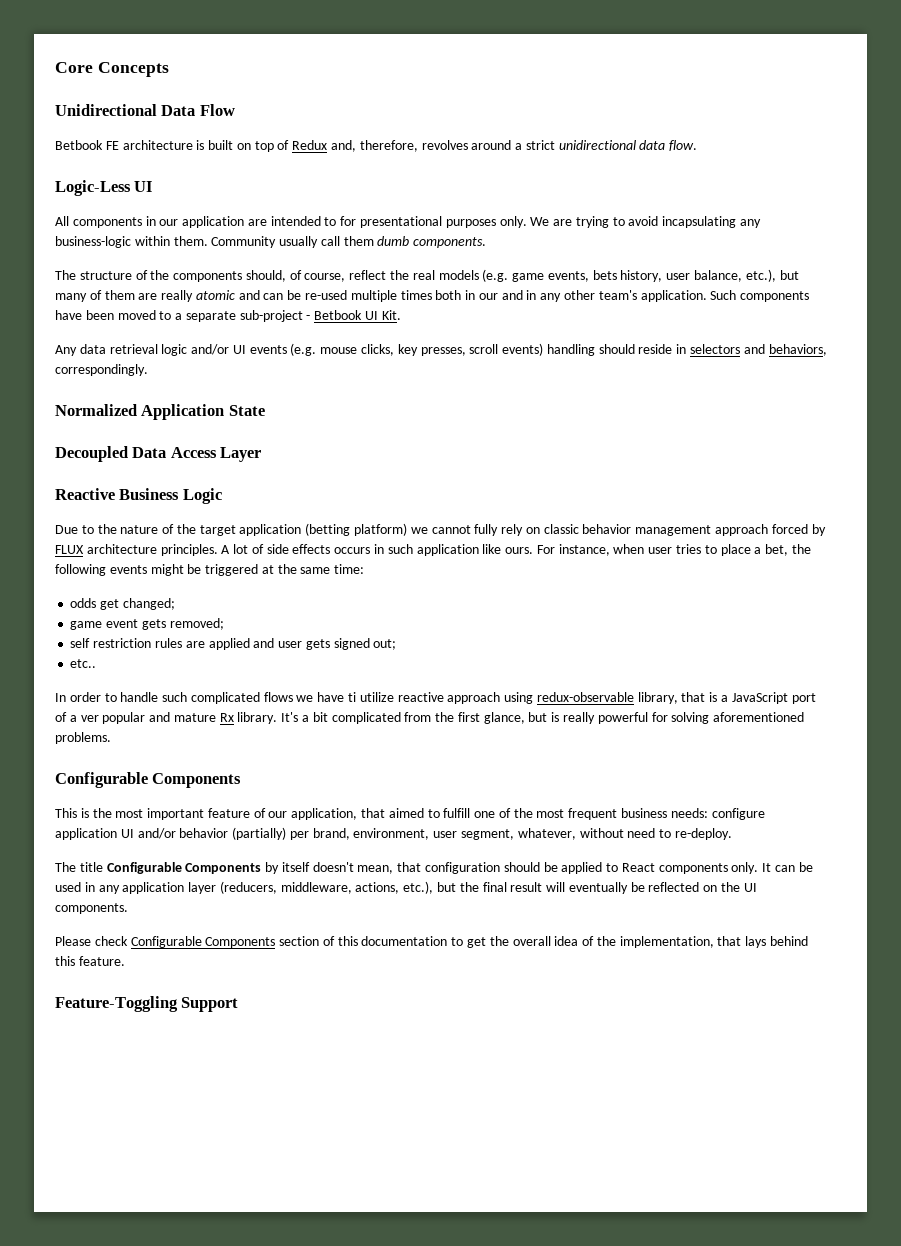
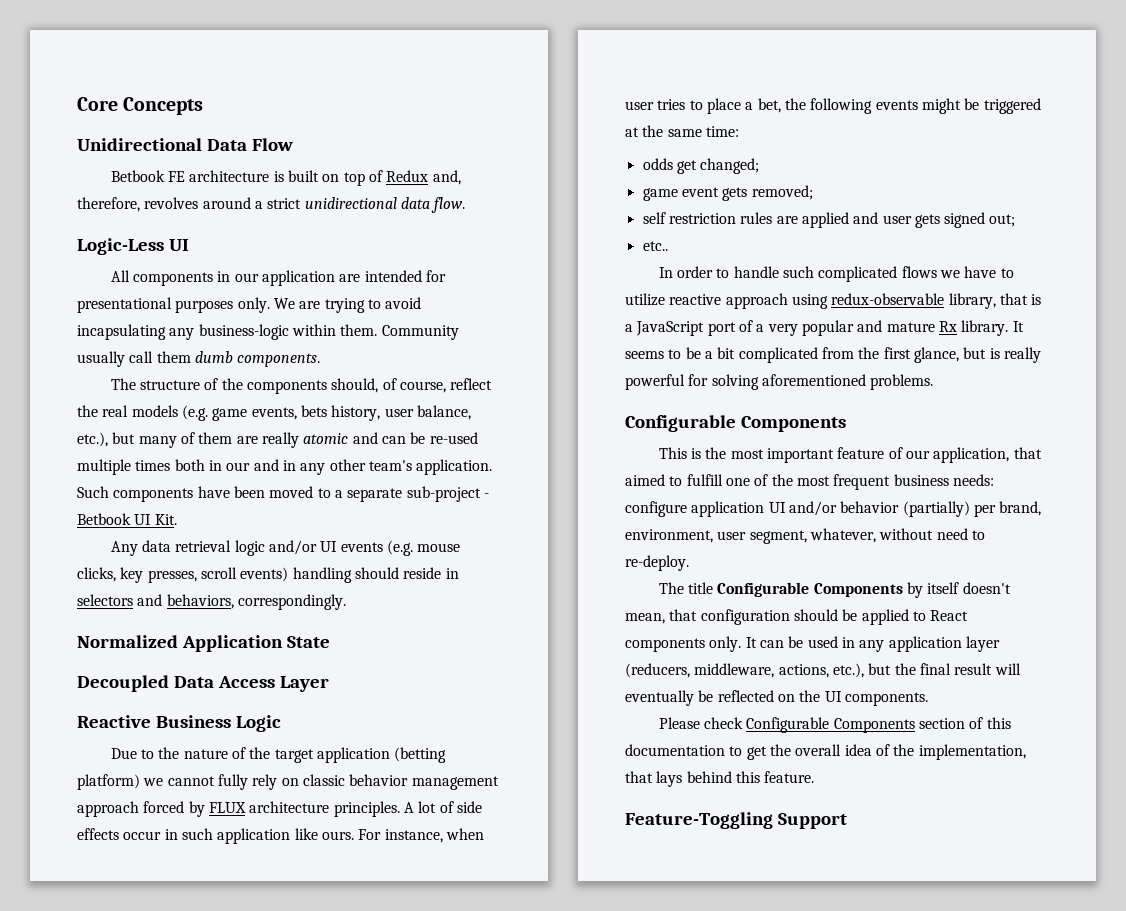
- All components in our application are intended to for presentational purposes only.
+ All components in our application are intended for presentational purposes only.
- A lot of side effects occurs in such application like ours.
+ A lot of side effects occur in such application like ours.
- In order to handle such complicated flows we have ti utilize reactive approach using redux-observable library, that is a JavaScript port of a ver popular and mature Rx library.
+ In order to handle such complicated flows we have to utilize reactive approach using redux-observable library, that is a JavaScript port of a very popular and mature Rx library.
- It's a bit complicated from the first glance, but is really powerful for solving aforementioned problems.
+ It seems to be a bit complicated from the first glance, but is really powerful for solving aforementioned problems.

